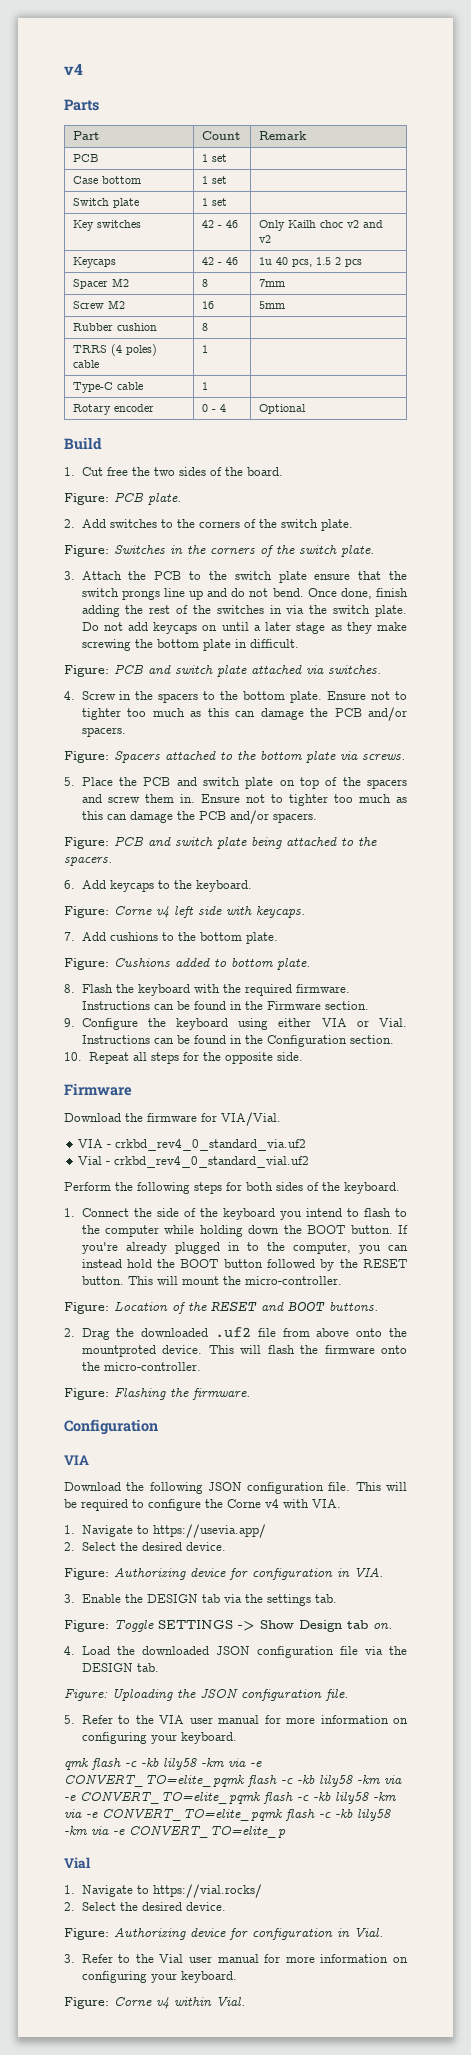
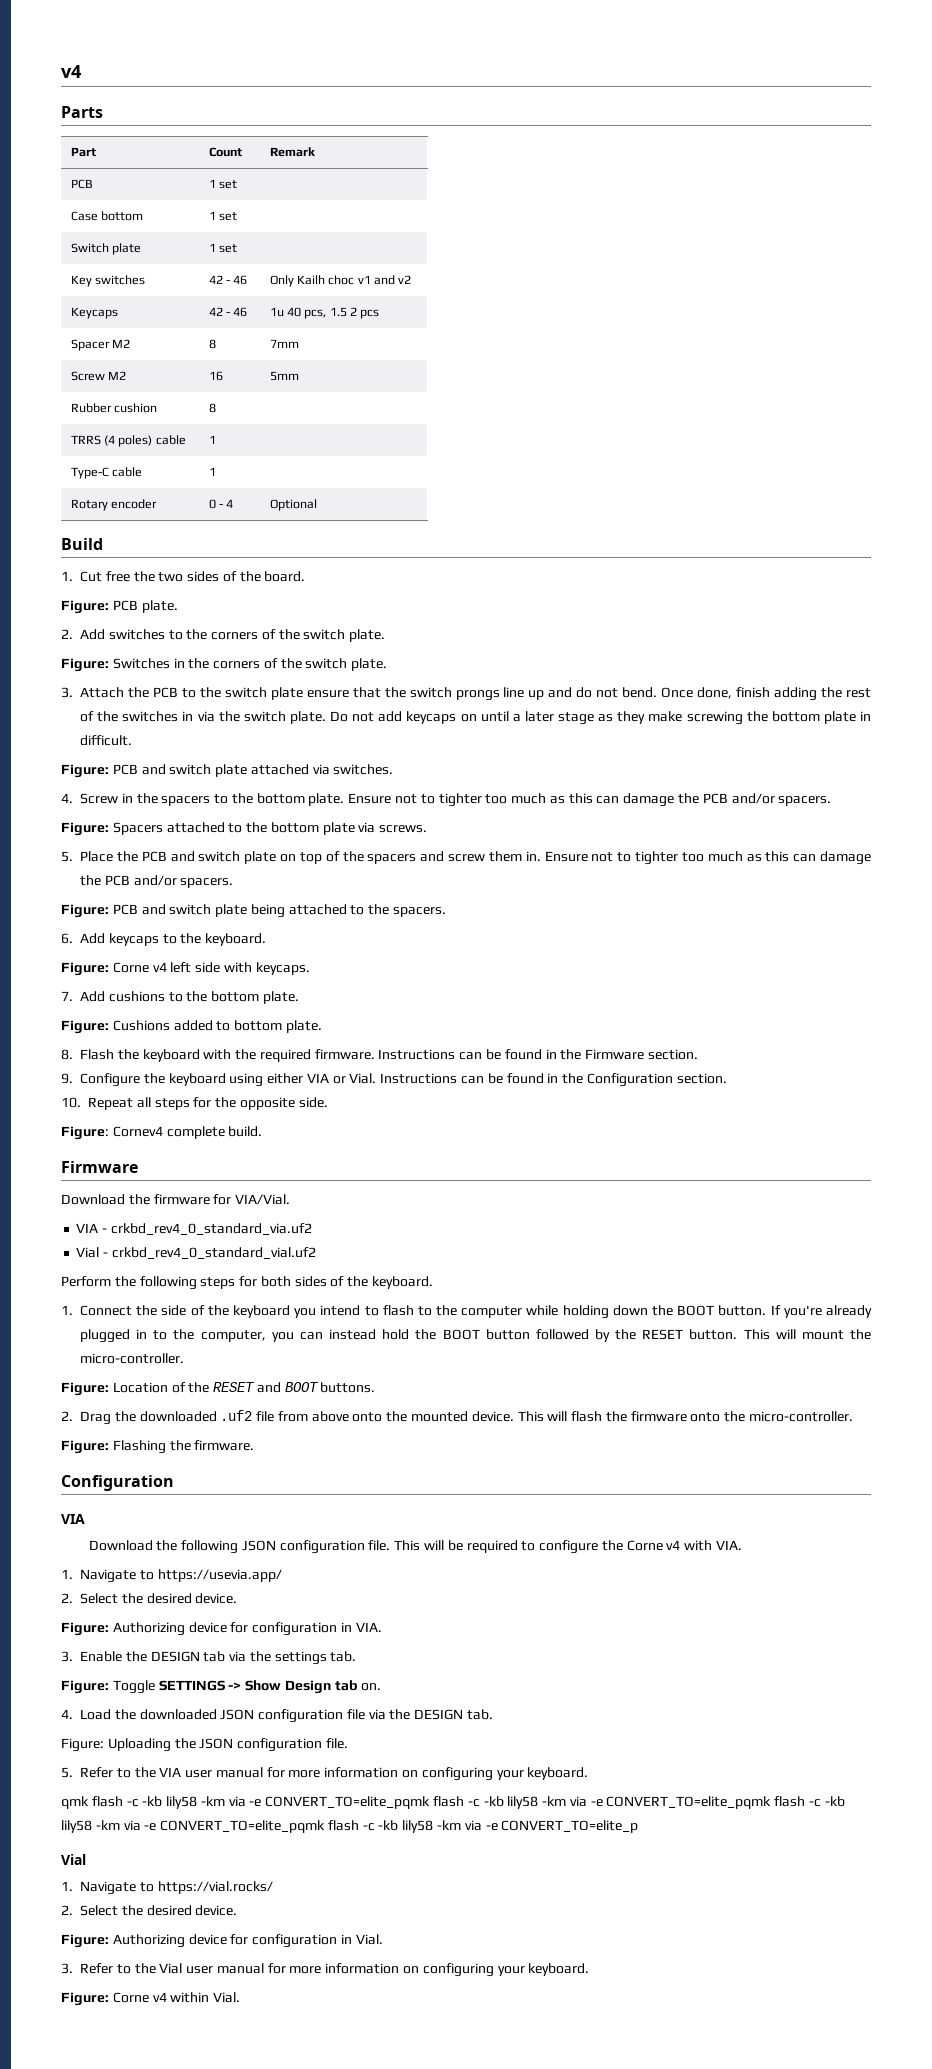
- Key switches | 42 - 46 | Only Kailh choc v2 and v2
+ Key switches | 42 - 46 | Only Kailh choc v1 and v2
+ Figure: Cornev4 complete build.
- 2. Drag the downloaded .uf2 file from above onto the mountproted device.
+ 2. Drag the downloaded .uf2 file from above onto the mounted device.

